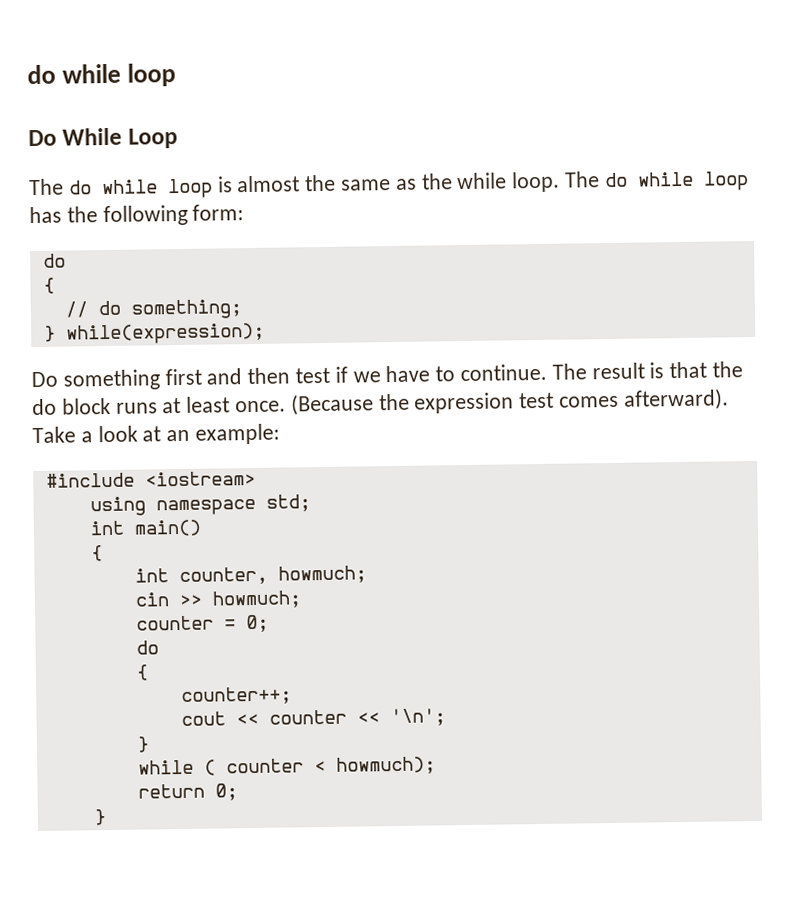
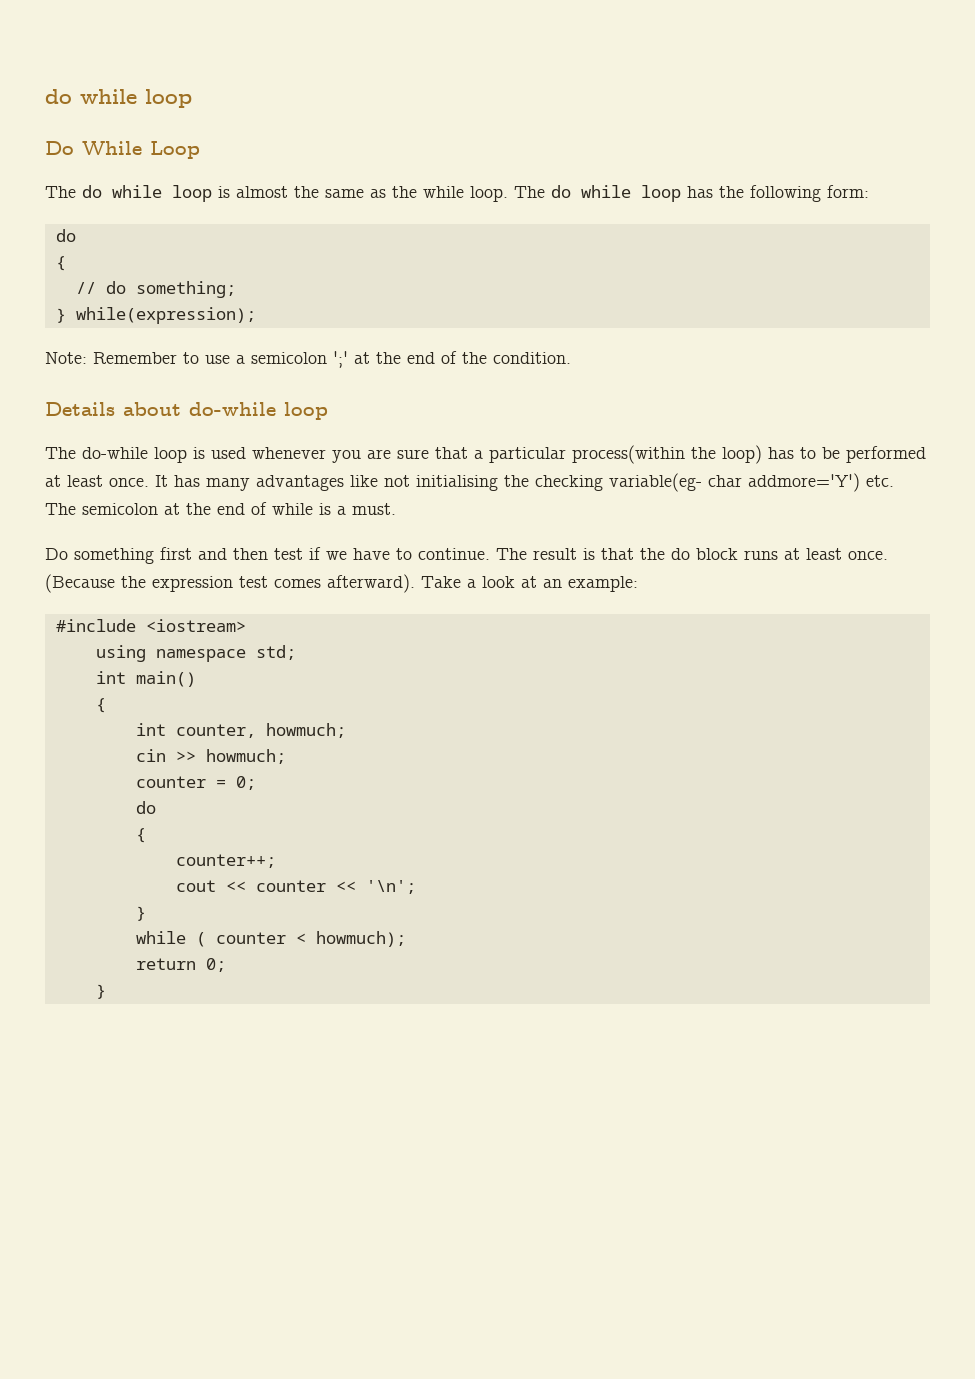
+ Note: Remember to use a semicolon ';' at the end of the condition.
+ Details about do-while loop
+ The do-while loop is used whenever you are sure that a particular process(within the loop) has to be performed at least once. It has many advantages like not initialising the checking variable(eg- char addmore='Y') etc. The semicolon at the end of while is a must.

